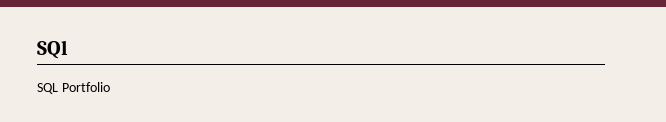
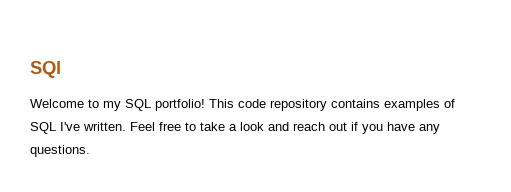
- SQL Portfolio
+ Welcome to my SQL portfolio! This code repository contains examples of SQL I've written. Feel free to take a look and reach out if you have any questions.

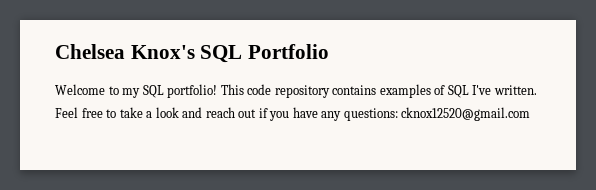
- SQl
+ Chelsea Knox's SQL Portfolio
- Feel free to take a look and reach out if you have any questions.
+ Feel free to take a look and reach out if you have any questions: cknox12520@gmail.com

